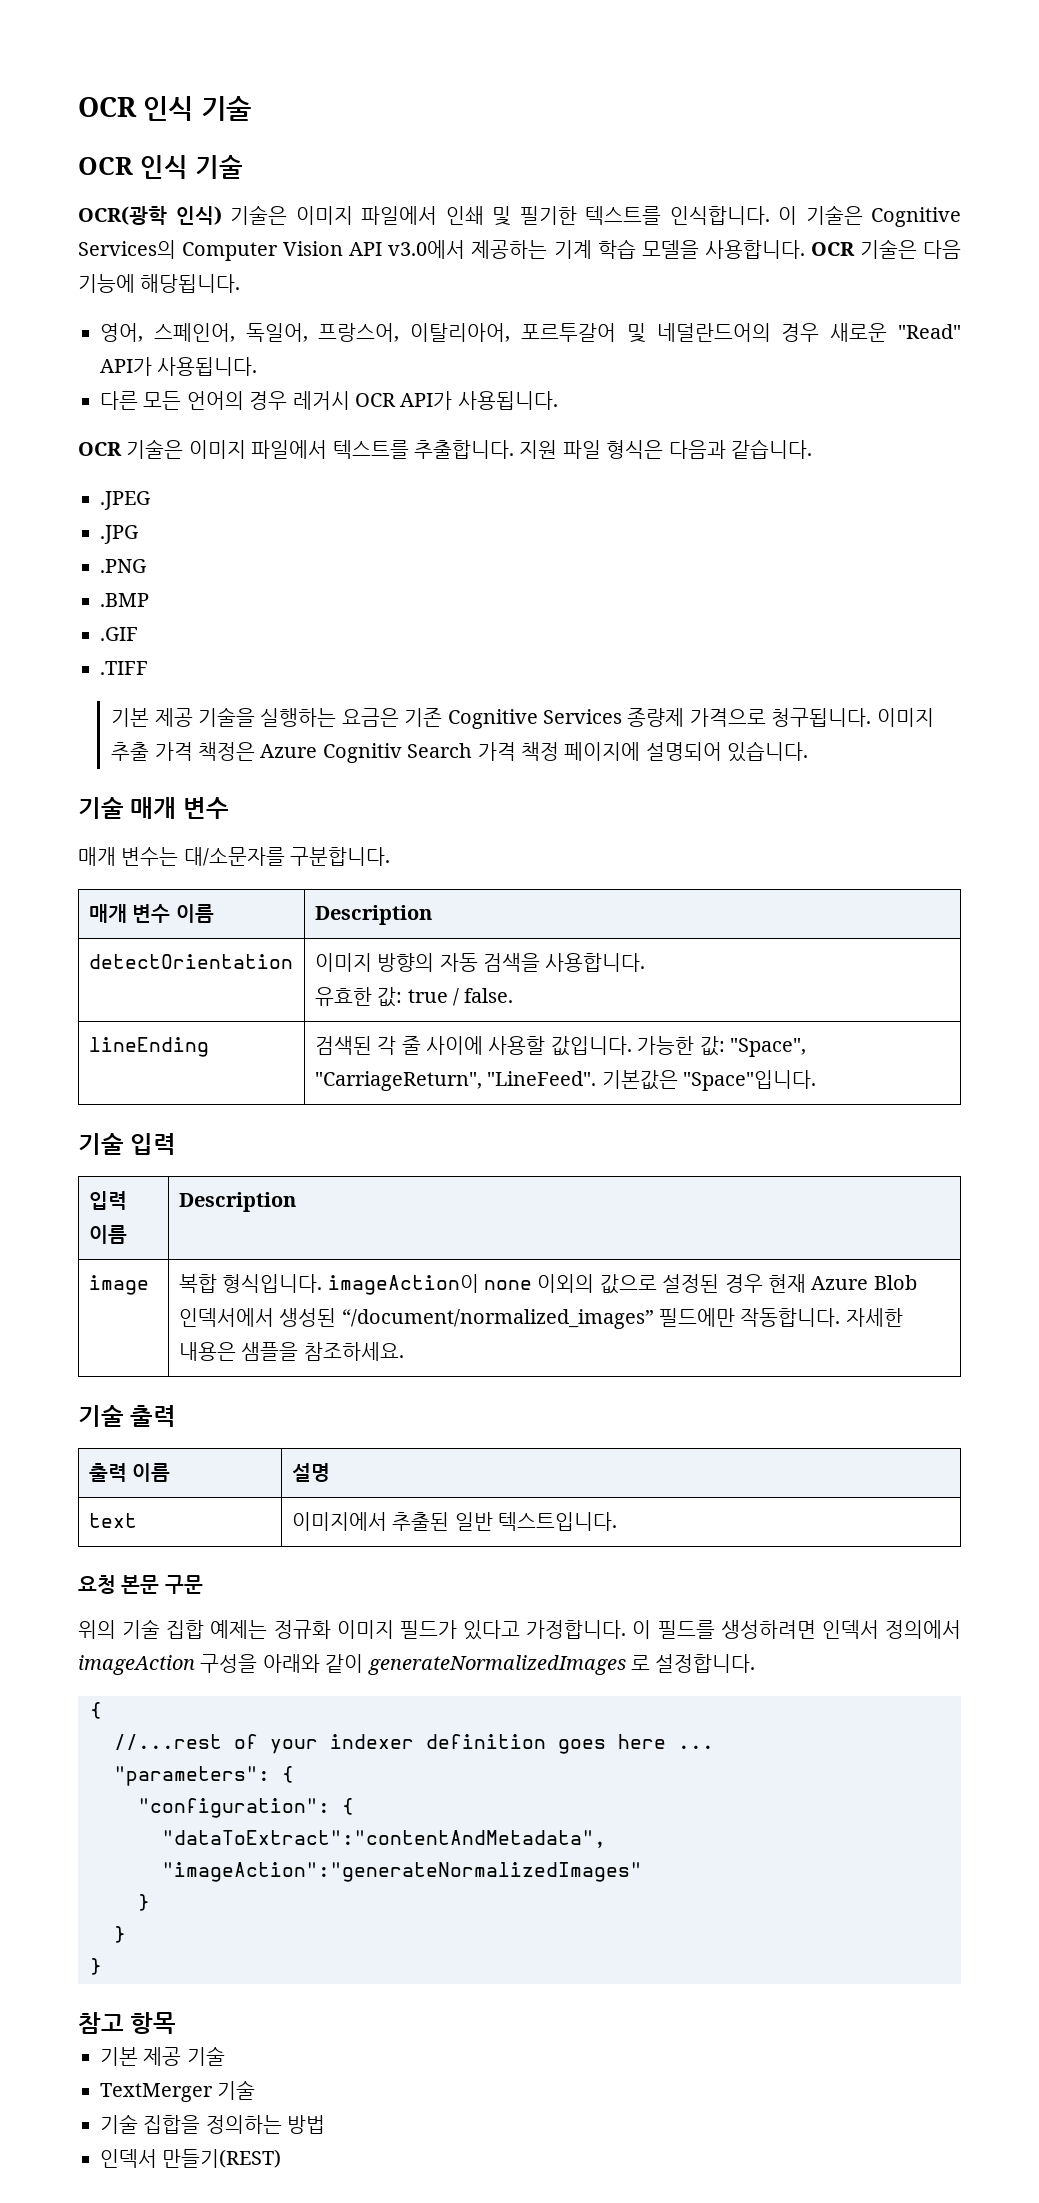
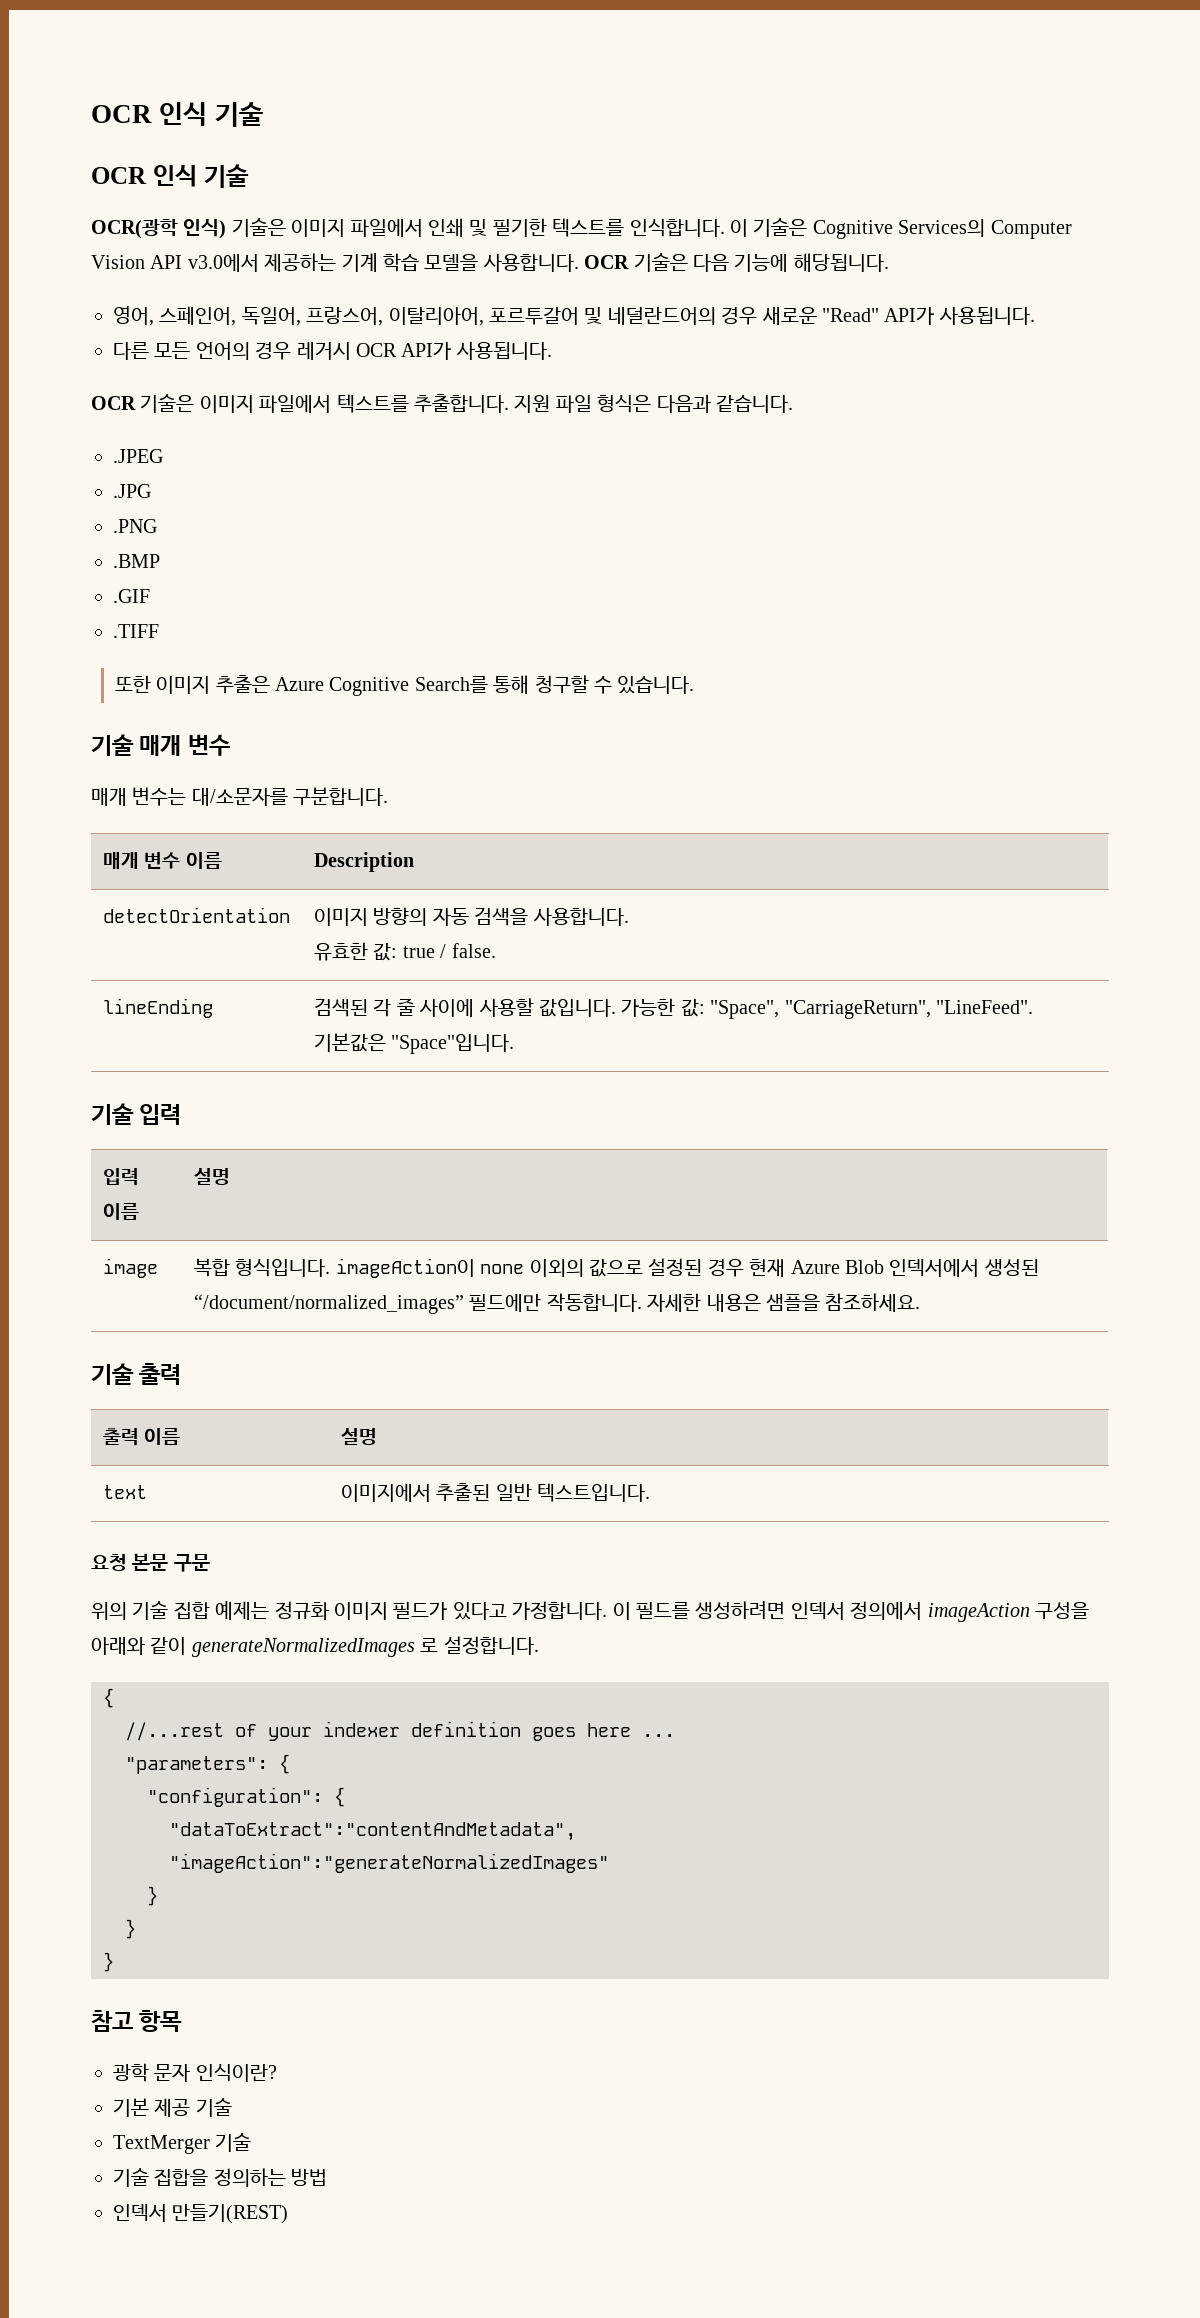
- 기본 제공 기술을 실행하는 요금은 기존 Cognitive Services 종량제 가격으로 청구됩니다. 이미지 추출 가격 책정은 Azure Cognitiv Search 가격 책정 페이지에 설명되어 있습니다.
+ 또한 이미지 추출은 Azure Cognitive Search를 통해 청구할 수 있습니다.
- 입력 이름 | Description
+ 입력 이름 | 설명
+ 광학 문자 인식이란?

